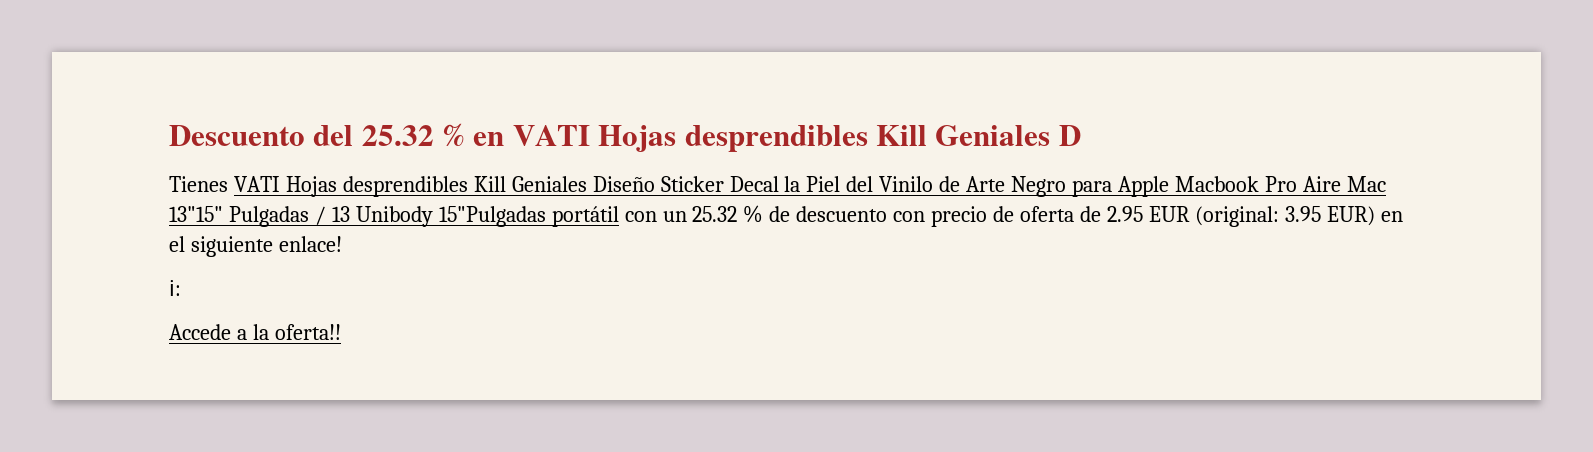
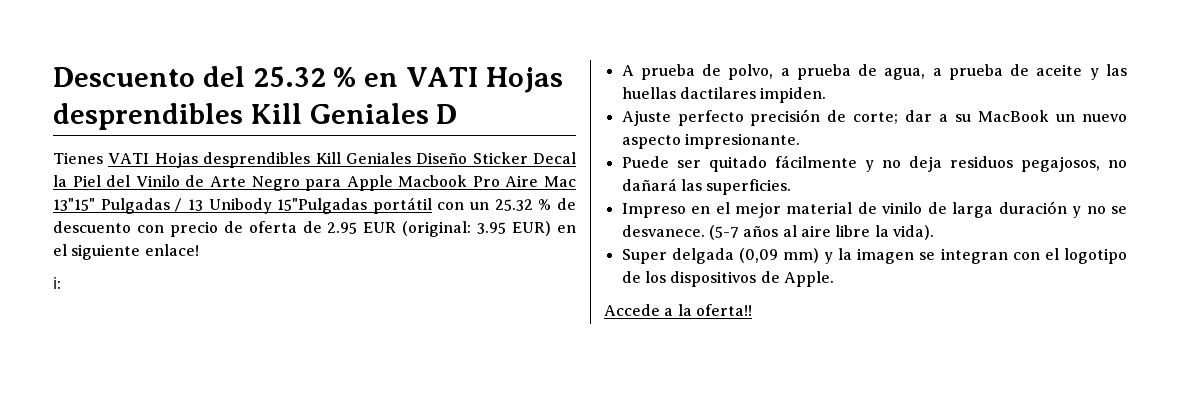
+ A prueba de polvo, a prueba de agua, a prueba de aceite y las huellas dactilares impiden.
+ Ajuste perfecto precisión de corte; dar a su MacBook un nuevo aspecto impresionante.
+ Puede ser quitado fácilmente y no deja residuos pegajosos, no dañará las superficies.
+ Impreso en el mejor material de vinilo de larga duración y no se desvanece. (5-7 años al aire libre la vida).
+ Super delgada (0,09 mm) y la imagen se integran con el logotipo de los dispositivos de Apple.

